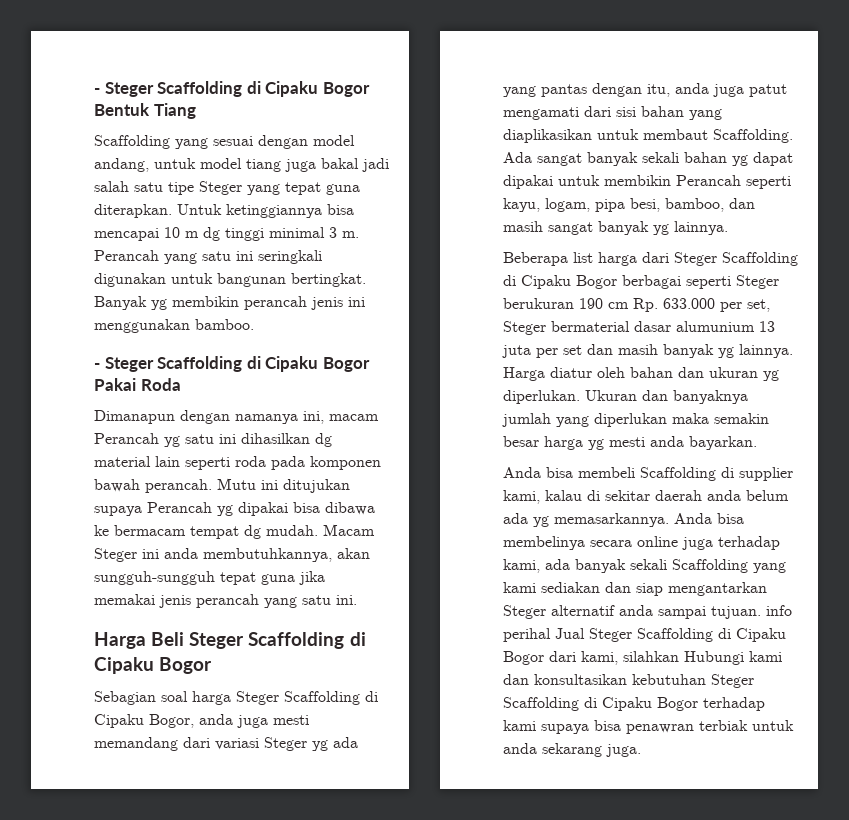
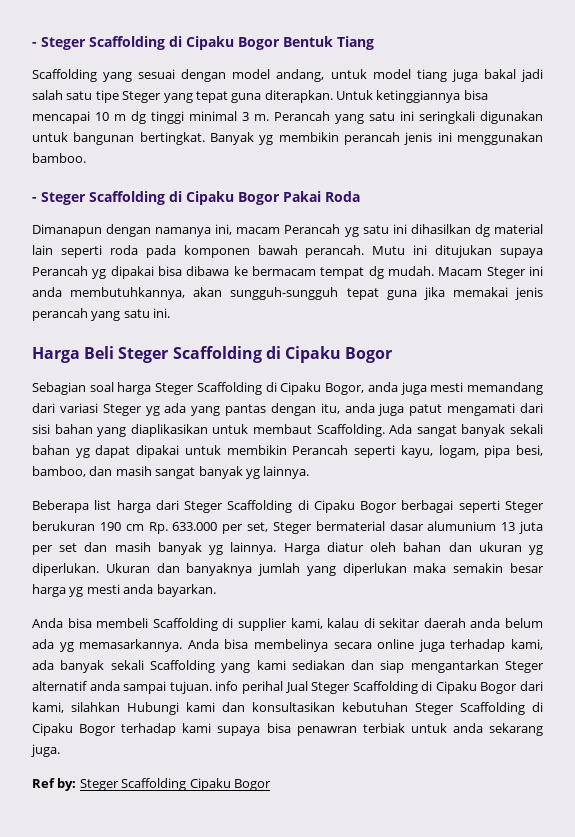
+ Ref by: Steger Scaffolding Cipaku Bogor

